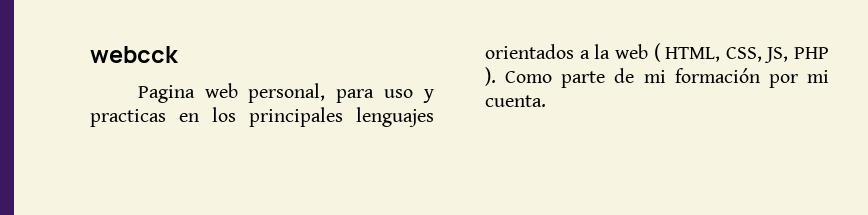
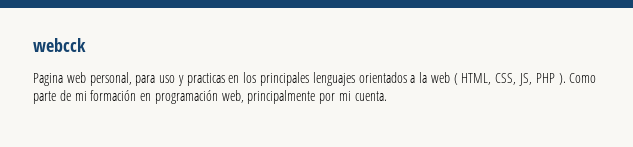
- Como parte de mi formación por mi cuenta.
+ Como parte de mi formación en programación web, principalmente por mi cuenta.

